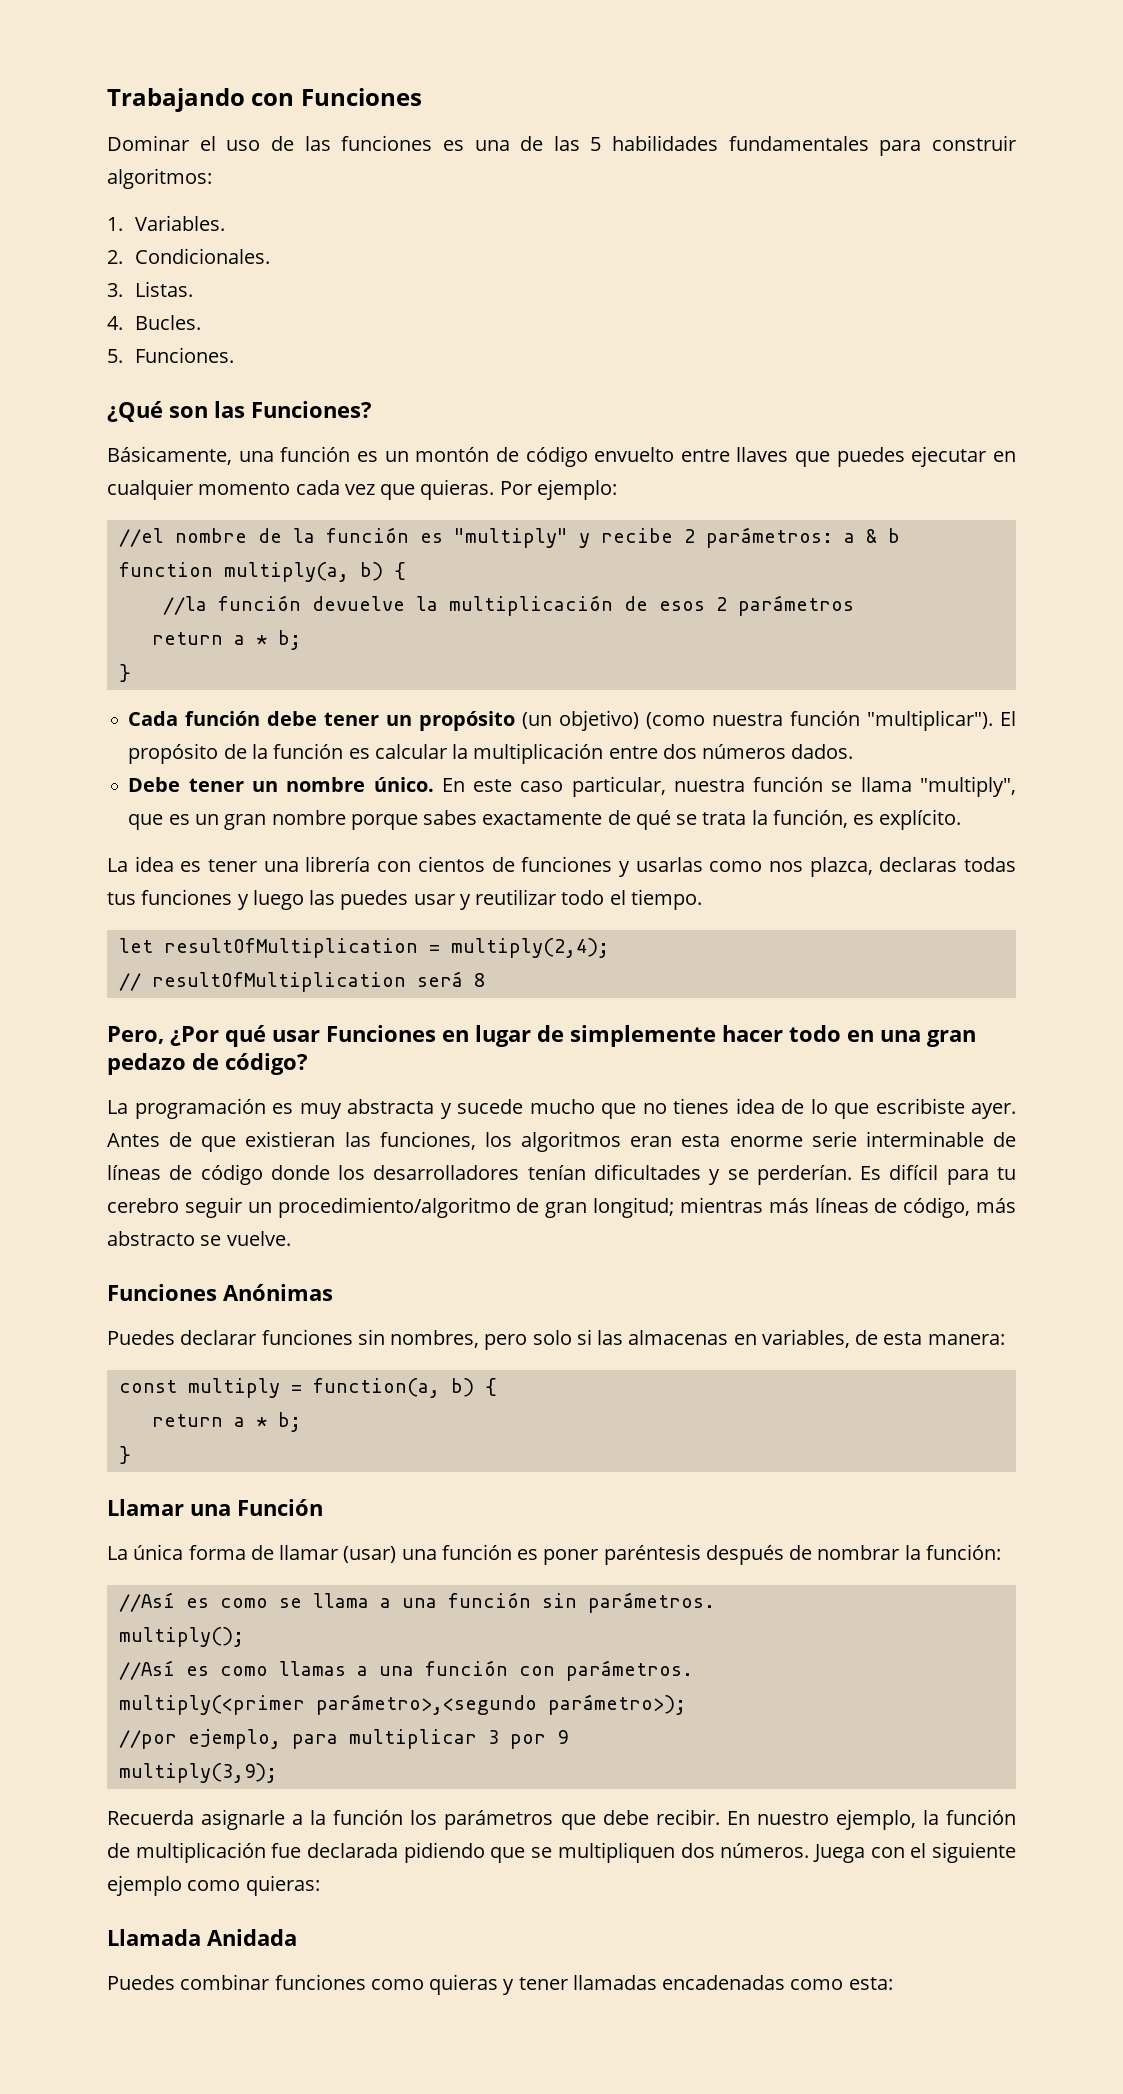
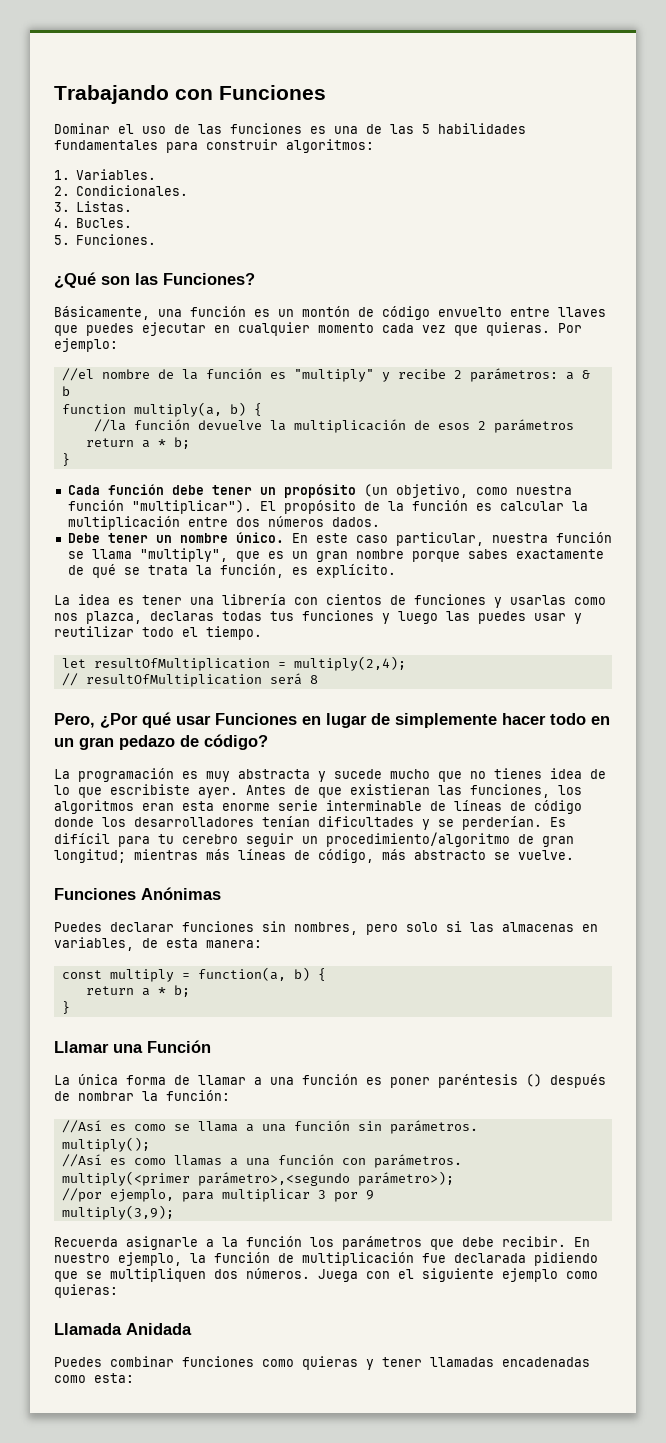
- Cada función debe tener un propósito (un objetivo) (como nuestra función "multiplicar").
+ Cada función debe tener un propósito (un objetivo, como nuestra función "multiplicar").
- Pero, ¿Por qué usar Funciones en lugar de simplemente hacer todo en una gran pedazo de código?
+ Pero, ¿Por qué usar Funciones en lugar de simplemente hacer todo en un gran pedazo de código?
- La única forma de llamar (usar) una función es poner paréntesis después de nombrar la función:
+ La única forma de llamar a una función es poner paréntesis () después de nombrar la función:

